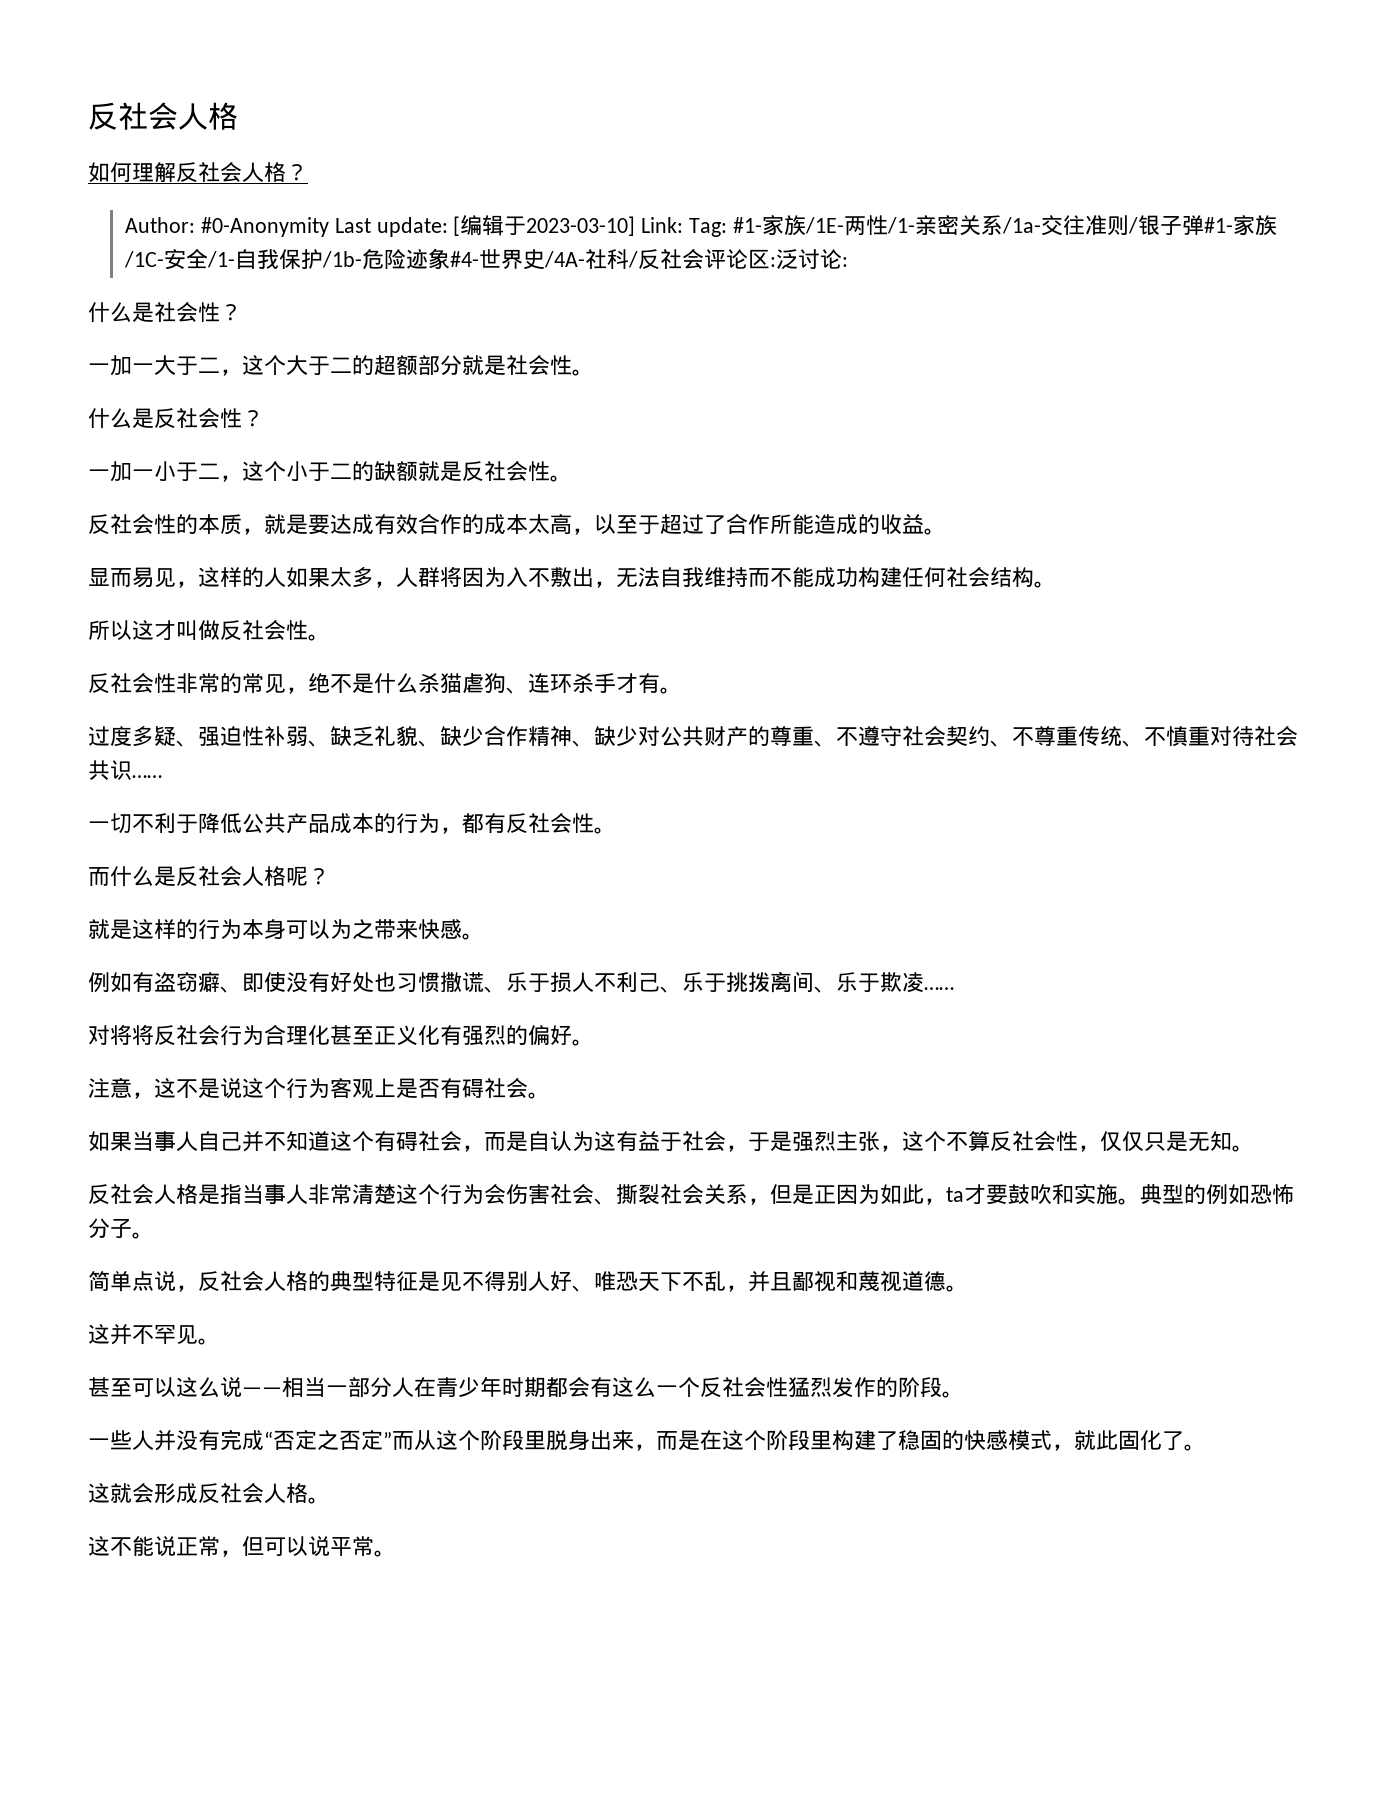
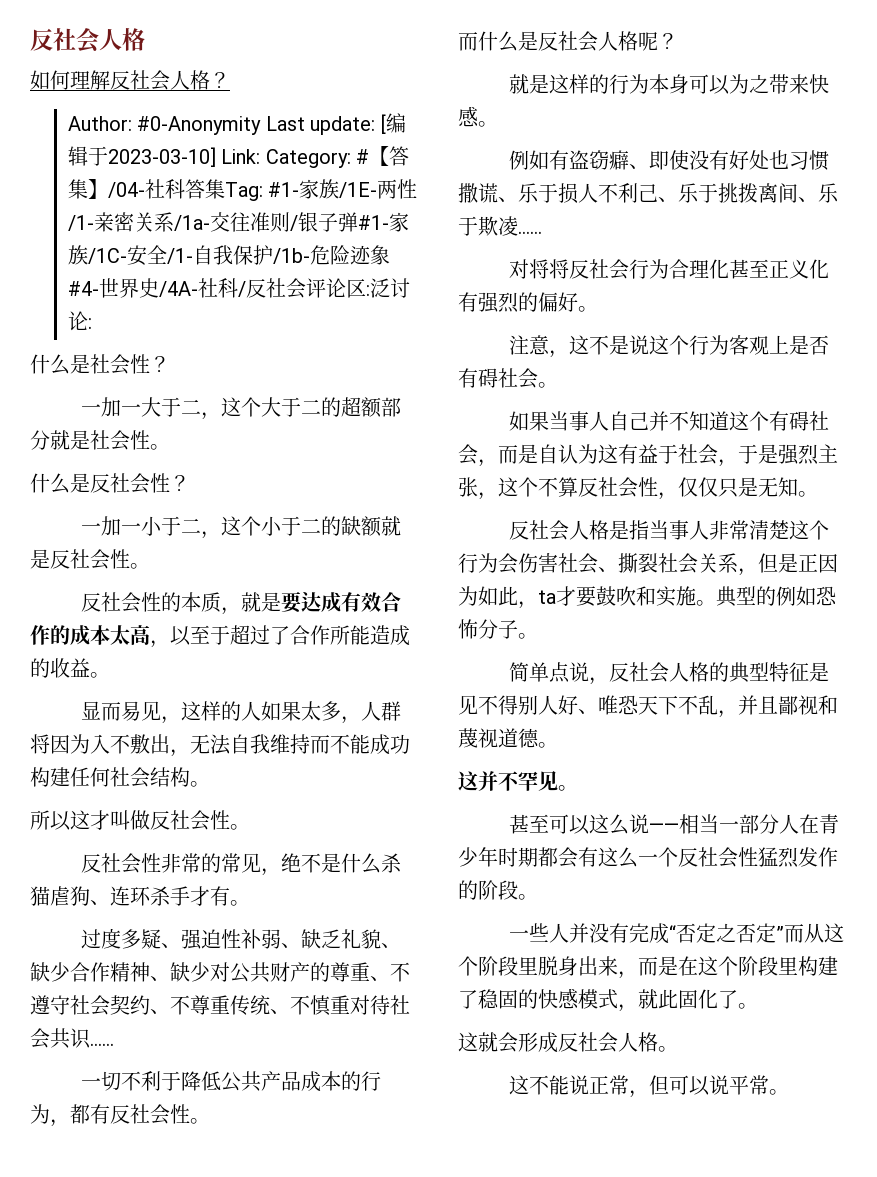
- Author: #0-Anonymity Last update: [编辑于2023-03-10] Link: Tag: #1-家族/1E-两性/1-亲密关系/1a-交往准则/银子弹#1-家族/1C-安全/1-自我保护/1b-危险迹象#4-世界史/4A-社科/反社会评论区:泛讨论:
+ Author: #0-Anonymity Last update: [编辑于2023-03-10] Link: Category: #【答集】/04-社科答集Tag: #1-家族/1E-两性/1-亲密关系/1a-交往准则/银子弹#1-家族/1C-安全/1-自我保护/1b-危险迹象#4-世界史/4A-社科/反社会评论区:泛讨论:

